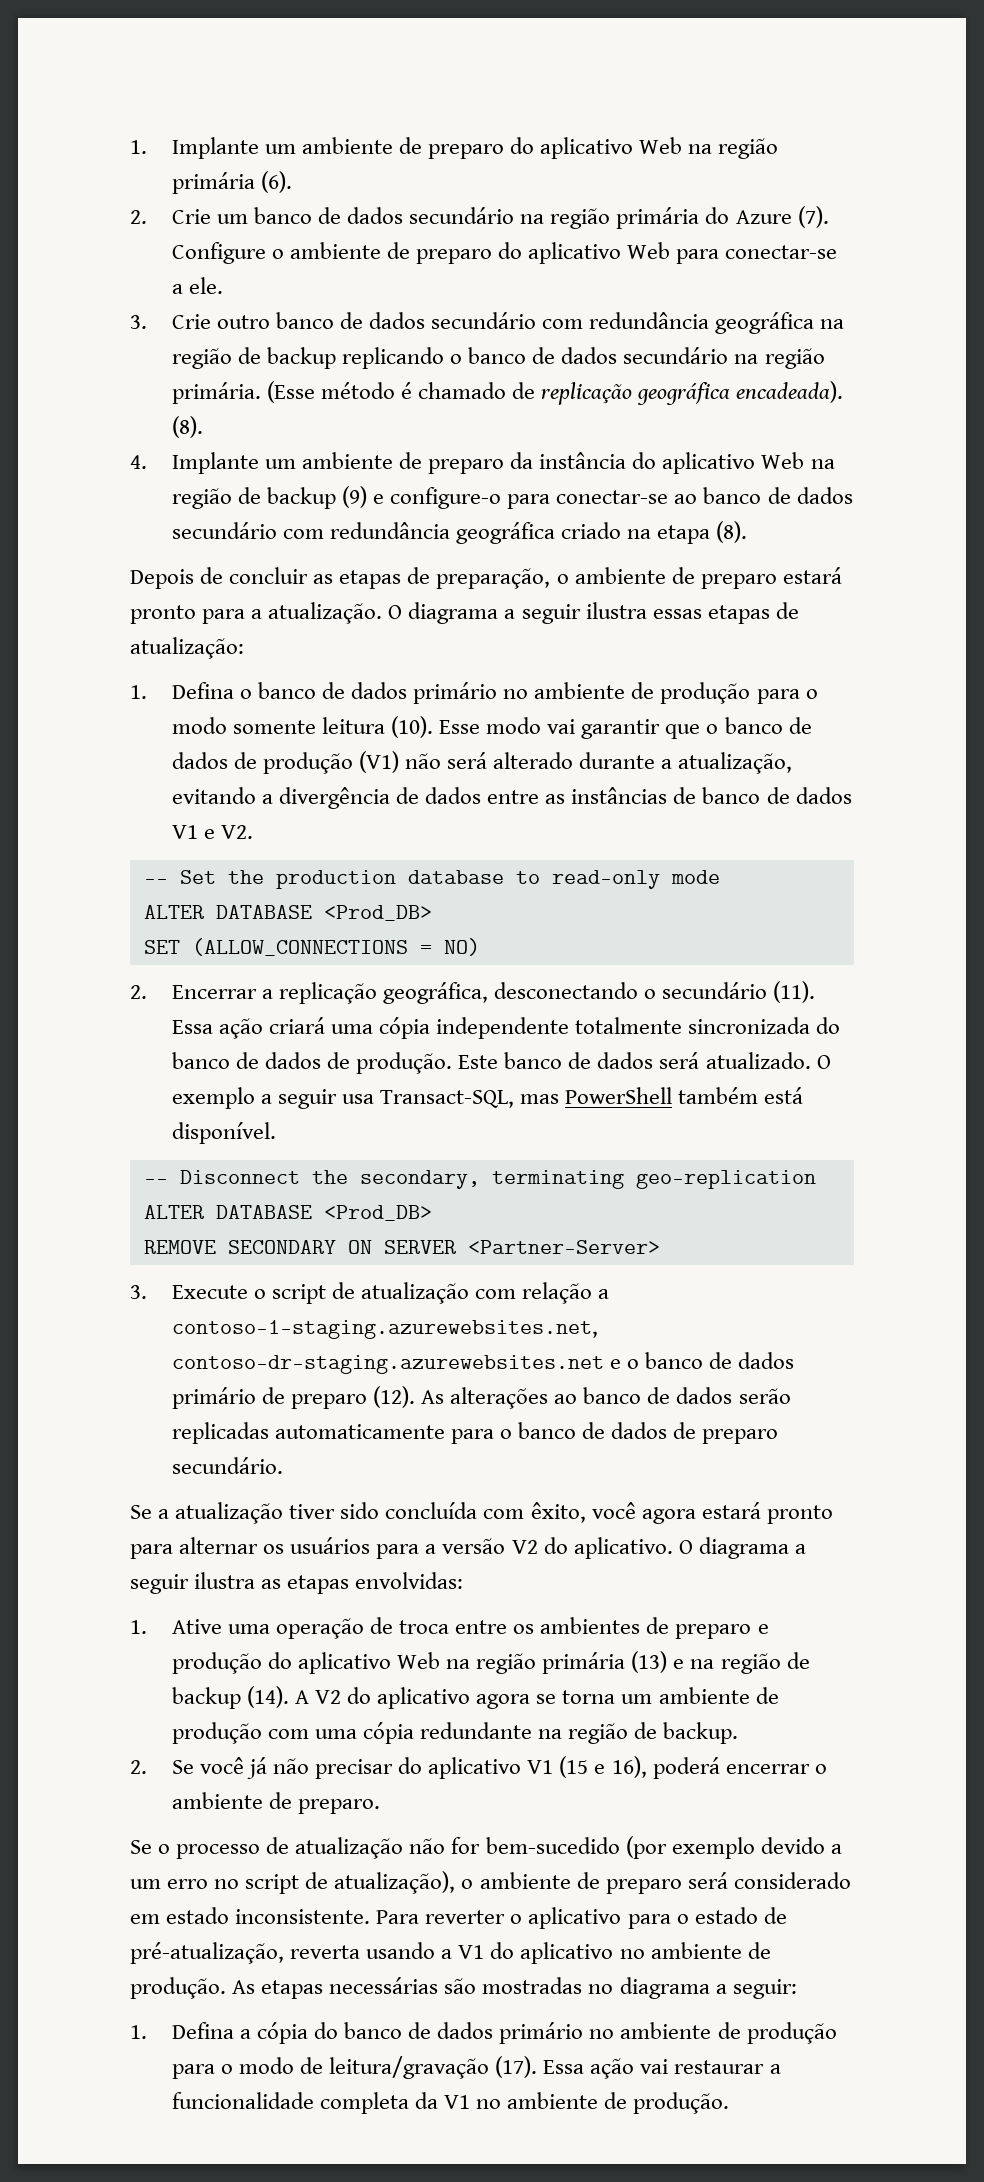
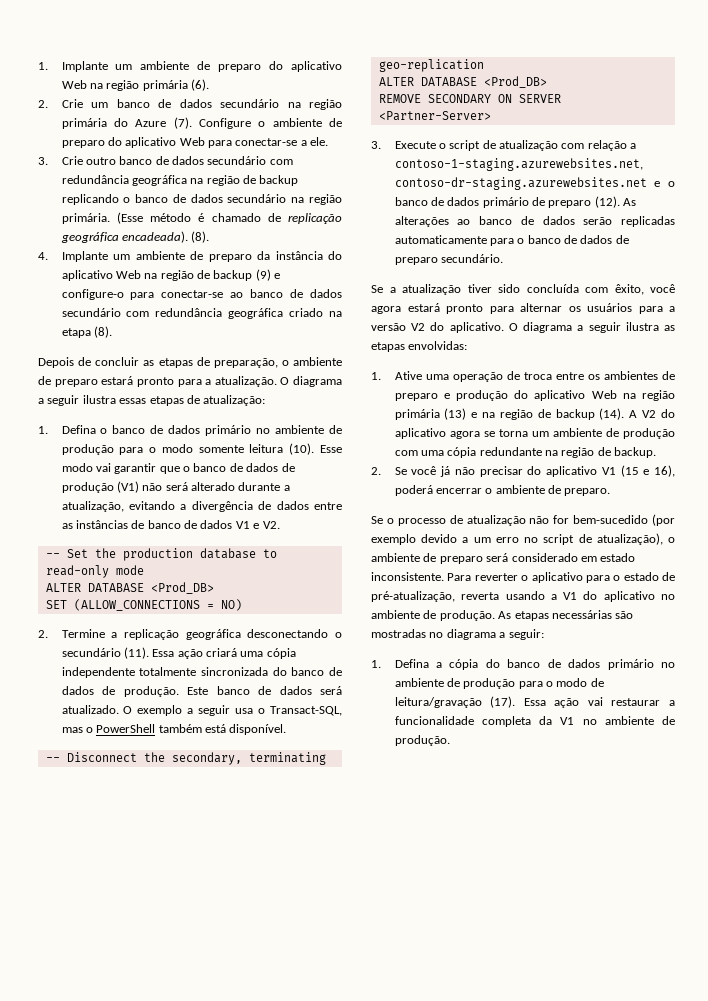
- 2. Encerrar a replicação geográfica, desconectando o secundário (11).
+ 2. Termine a replicação geográfica desconectando o secundário (11).
- O exemplo a seguir usa Transact-SQL, mas PowerShell também está disponível.
+ O exemplo a seguir usa o Transact-SQL, mas o PowerShell também está disponível.

